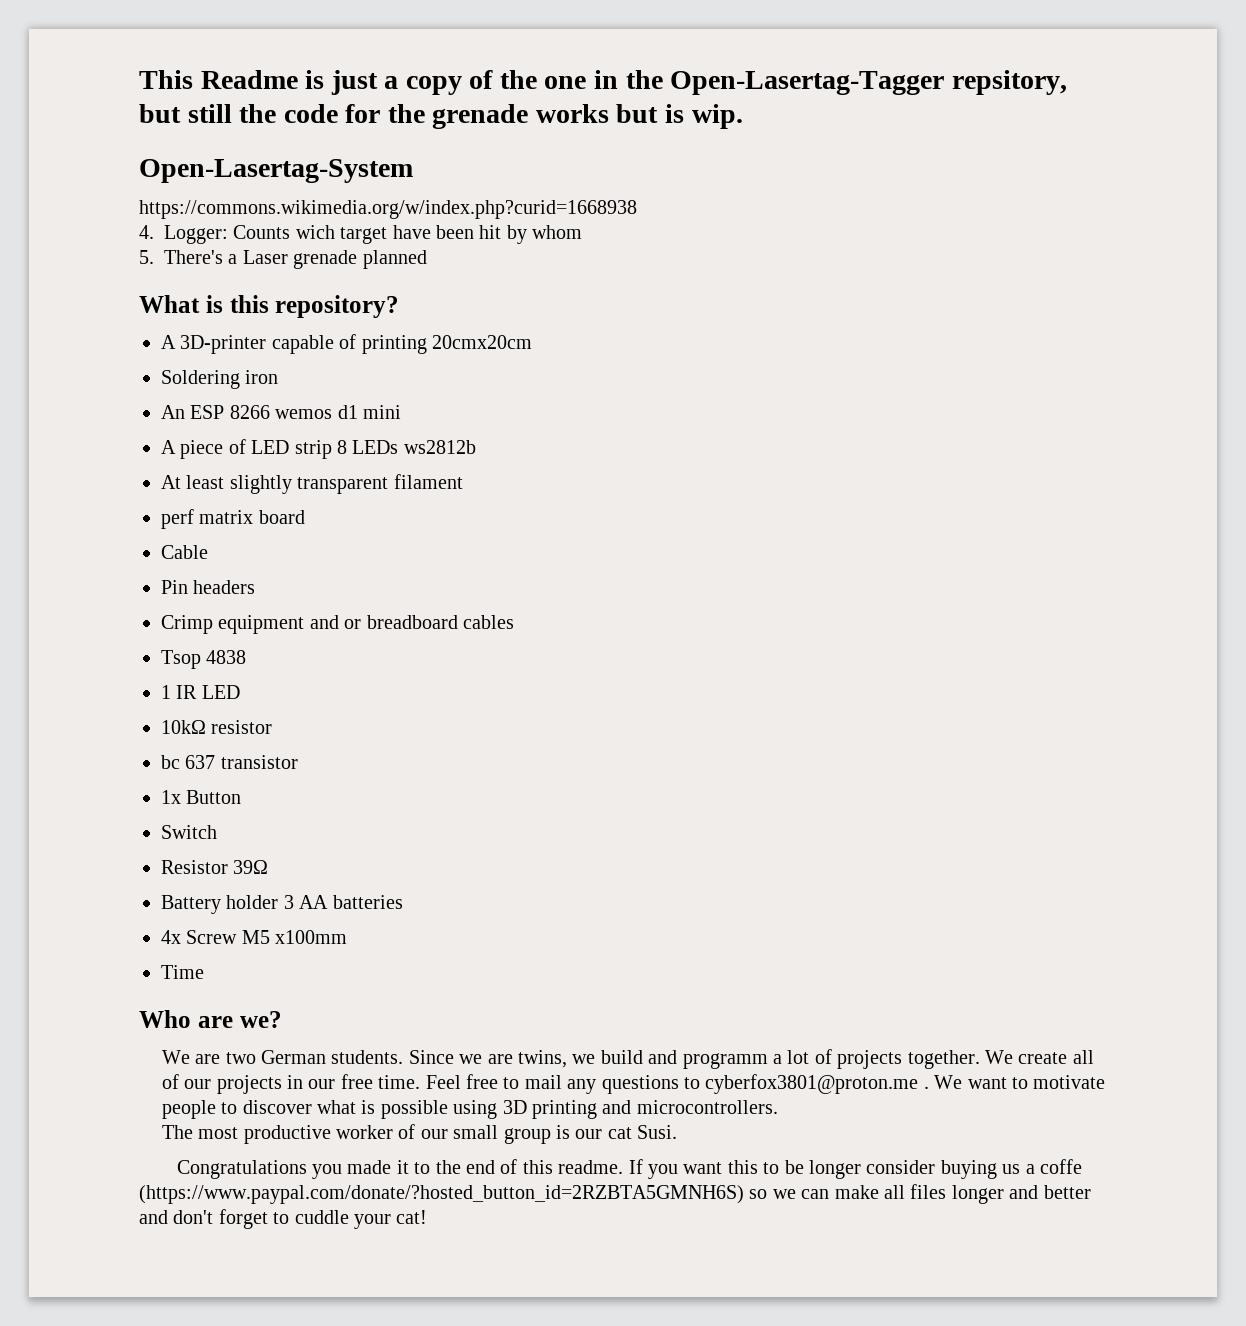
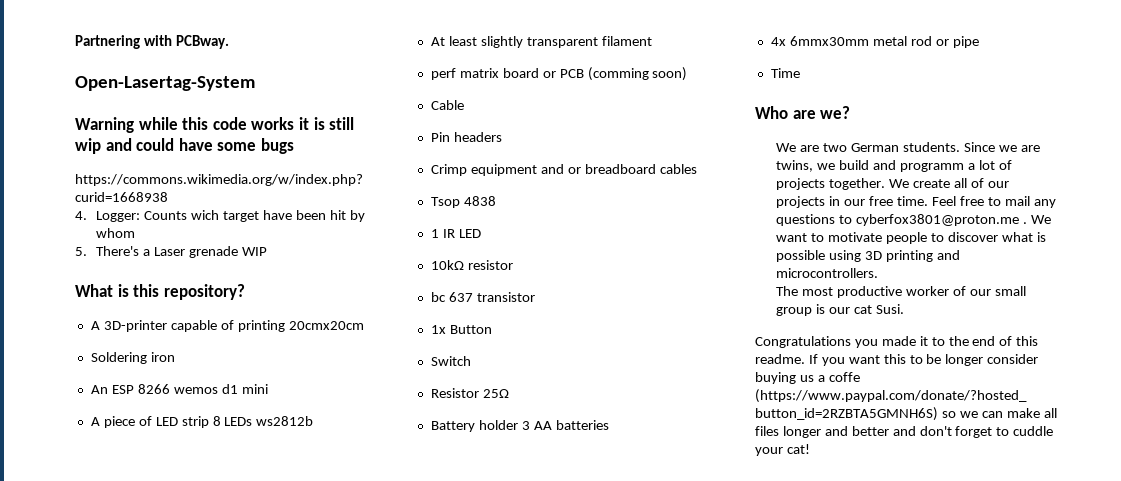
- This Readme is just a copy of the one in the Open-Lasertag-Tagger repsitory, but still the code for the grenade works but is wip.
+ Partnering with PCBway.
  Open-Lasertag-System
+ Warning while this code works it is still wip and could have some bugs
- 5. There's a Laser grenade planned
+ 5. There's a Laser grenade WIP
- perf matrix board
+ perf matrix board or PCB (comming soon)
- Resistor 39Ω
+ Resistor 25Ω
- 4x Screw M5 x100mm
+ 4x 6mmx30mm metal rod or pipe

